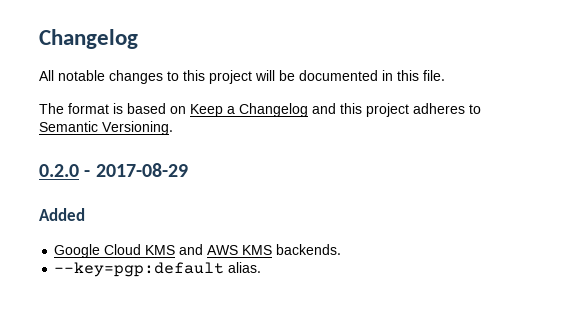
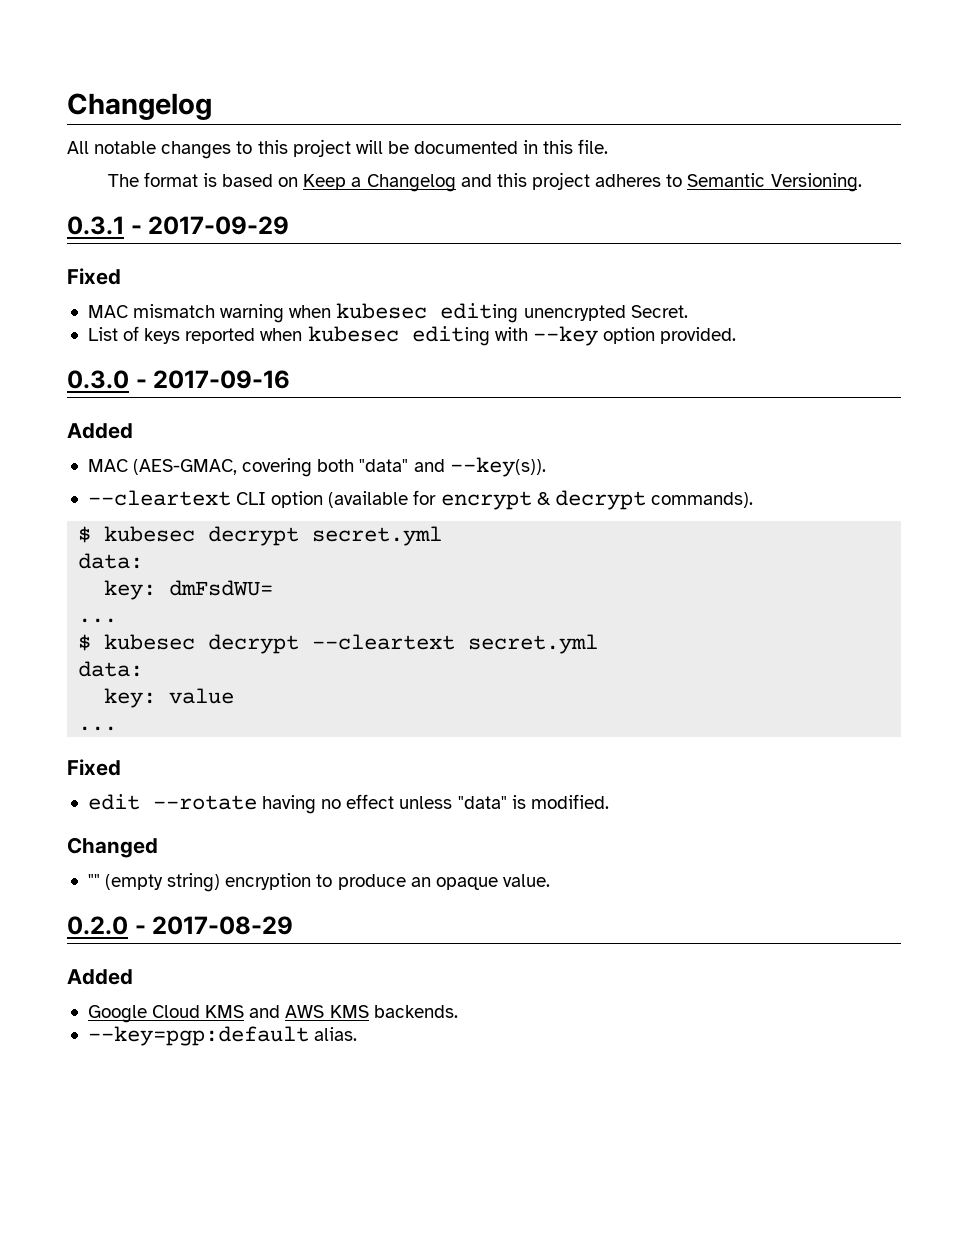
+ 0.3.1 - 2017-09-29
+ Fixed
+ MAC mismatch warning when kubesec editing unencrypted Secret.
+ List of keys reported when kubesec editing with --key option provided.
+ 0.3.0 - 2017-09-16
+ Added
+ MAC (AES-GMAC, covering both "data" and --key(s)).
+ --cleartext CLI option (available for encrypt & decrypt commands).
+ $ kubesec decrypt secret.yml
+ data:
+ key: dmFsdWU=
+ ...
+ $ kubesec decrypt --cleartext secret.yml
+ data:
+ key: value
+ ...
+ Fixed
+ edit --rotate having no effect unless "data" is modified.
+ Changed
+ "" (empty string) encryption to produce an opaque value.

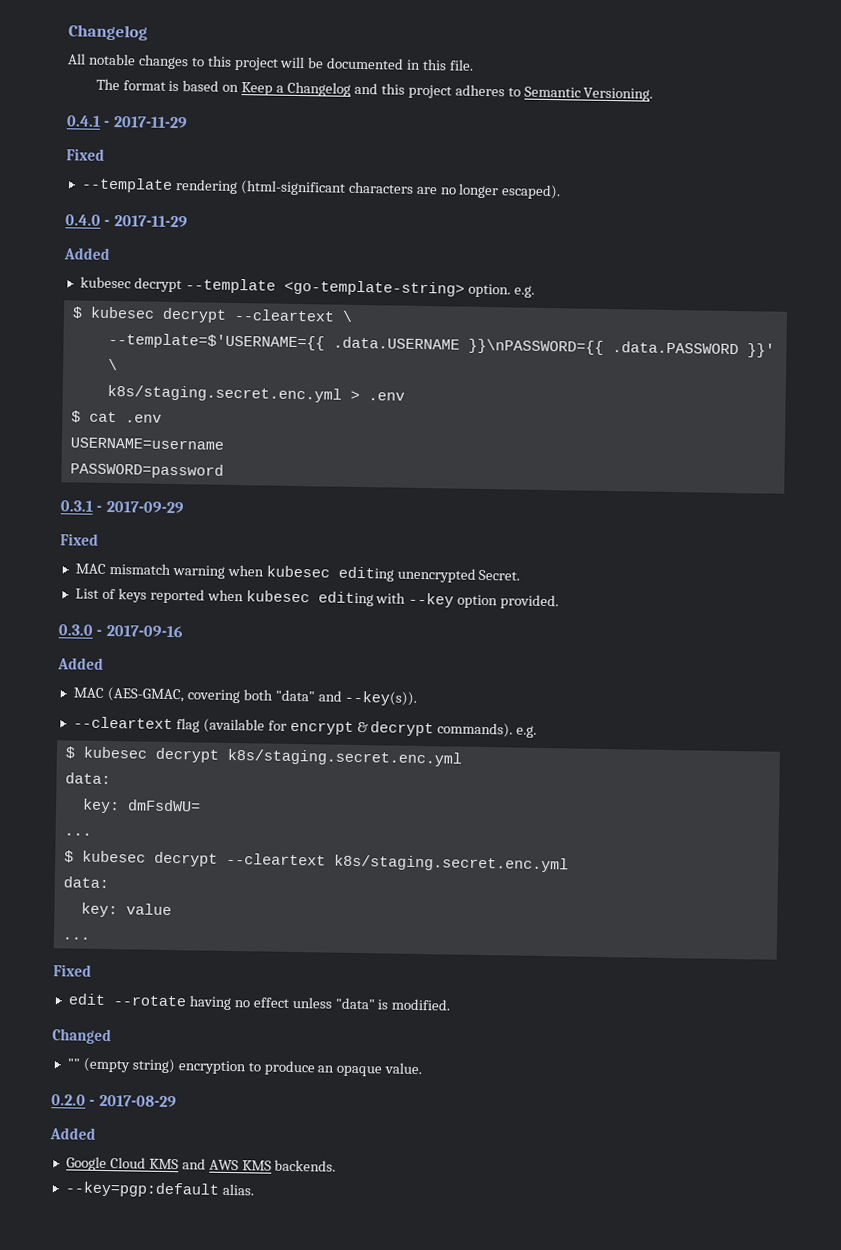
+ 0.4.1 - 2017-11-29
+ Fixed
+ --template rendering (html-significant characters are no longer escaped).
+ 0.4.0 - 2017-11-29
+ Added
+ kubesec decrypt --template <go-template-string> option. e.g.
+ $ kubesec decrypt --cleartext \
+ --template=$'USERNAME={{ .data.USERNAME }}\nPASSWORD={{ .data.PASSWORD }}' \
+ k8s/staging.secret.enc.yml > .env
+ $ cat .env
+ USERNAME=username
+ PASSWORD=password
- --cleartext CLI option (available for encrypt & decrypt commands).
- $ kubesec decrypt secret.yml
+ --cleartext flag (available for encrypt & decrypt commands). e.g.
+ $ kubesec decrypt k8s/staging.secret.enc.yml
- $ kubesec decrypt --cleartext secret.yml
+ $ kubesec decrypt --cleartext k8s/staging.secret.enc.yml

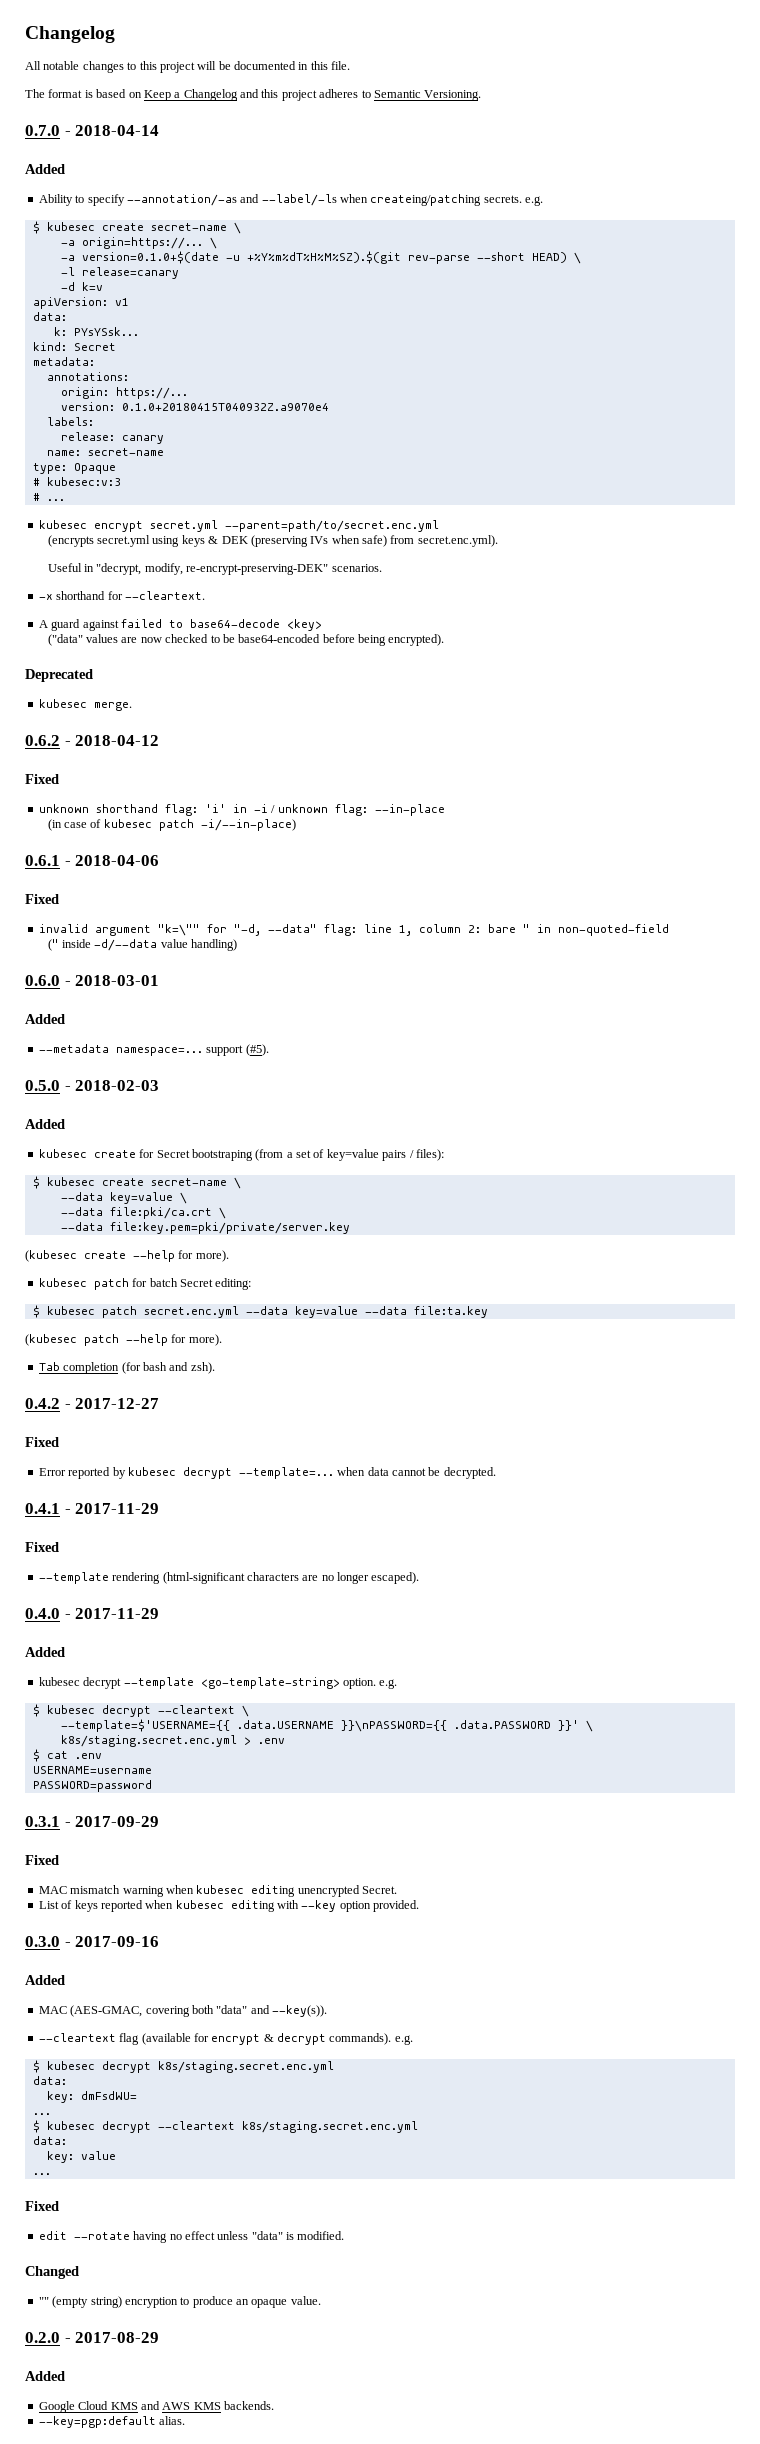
+ 0.7.0 - 2018-04-14
+ Added
+ Ability to specify --annotation/-as and --label/-ls when createing/patching secrets. e.g.
+ $ kubesec create secret-name \
+ -a origin=https://... \
+ -a version=0.1.0+$(date -u +%Y%m%dT%H%M%SZ).$(git rev-parse --short HEAD) \
+ -l release=canary
+ -d k=v
+ apiVersion: v1
+ data:
+ k: PYsYSsk...
+ kind: Secret
+ metadata:
+ annotations:
+ origin: https://...
+ version: 0.1.0+20180415T040932Z.a9070e4
+ labels:
+ release: canary
+ name: secret-name
+ type: Opaque
+ # kubesec:v:3
+ # ...
+ kubesec encrypt secret.yml --parent=path/to/secret.enc.yml
+ (encrypts secret.yml using keys & DEK (preserving IVs when safe) from secret.enc.yml).
+ Useful in "decrypt, modify, re-encrypt-preserving-DEK" scenarios.
+ -x shorthand for --cleartext.
+ A guard against failed to base64-decode <key>
+ ("data" values are now checked to be base64-encoded before being encrypted).
+ Deprecated
+ kubesec merge.
+ 0.6.2 - 2018-04-12
+ Fixed
+ unknown shorthand flag: 'i' in -i / unknown flag: --in-place
+ (in case of kubesec patch -i/--in-place)
+ 0.6.1 - 2018-04-06
+ Fixed
+ invalid argument "k=\"" for "-d, --data" flag: line 1, column 2: bare " in non-quoted-field
+ (" inside -d/--data value handling)
+ 0.6.0 - 2018-03-01
+ Added
+ --metadata namespace=... support (#5).
+ 0.5.0 - 2018-02-03
+ Added
+ kubesec create for Secret bootstraping (from a set of key=value pairs / files):
+ $ kubesec create secret-name \
+ --data key=value \
+ --data file:pki/ca.crt \
+ --data file:key.pem=pki/private/server.key
+ (kubesec create --help for more).
+ kubesec patch for batch Secret editing:
+ $ kubesec patch secret.enc.yml --data key=value --data file:ta.key
+ (kubesec patch --help for more).
+ Tab completion (for bash and zsh).
+ 0.4.2 - 2017-12-27
+ Fixed
+ Error reported by kubesec decrypt --template=... when data cannot be decrypted.

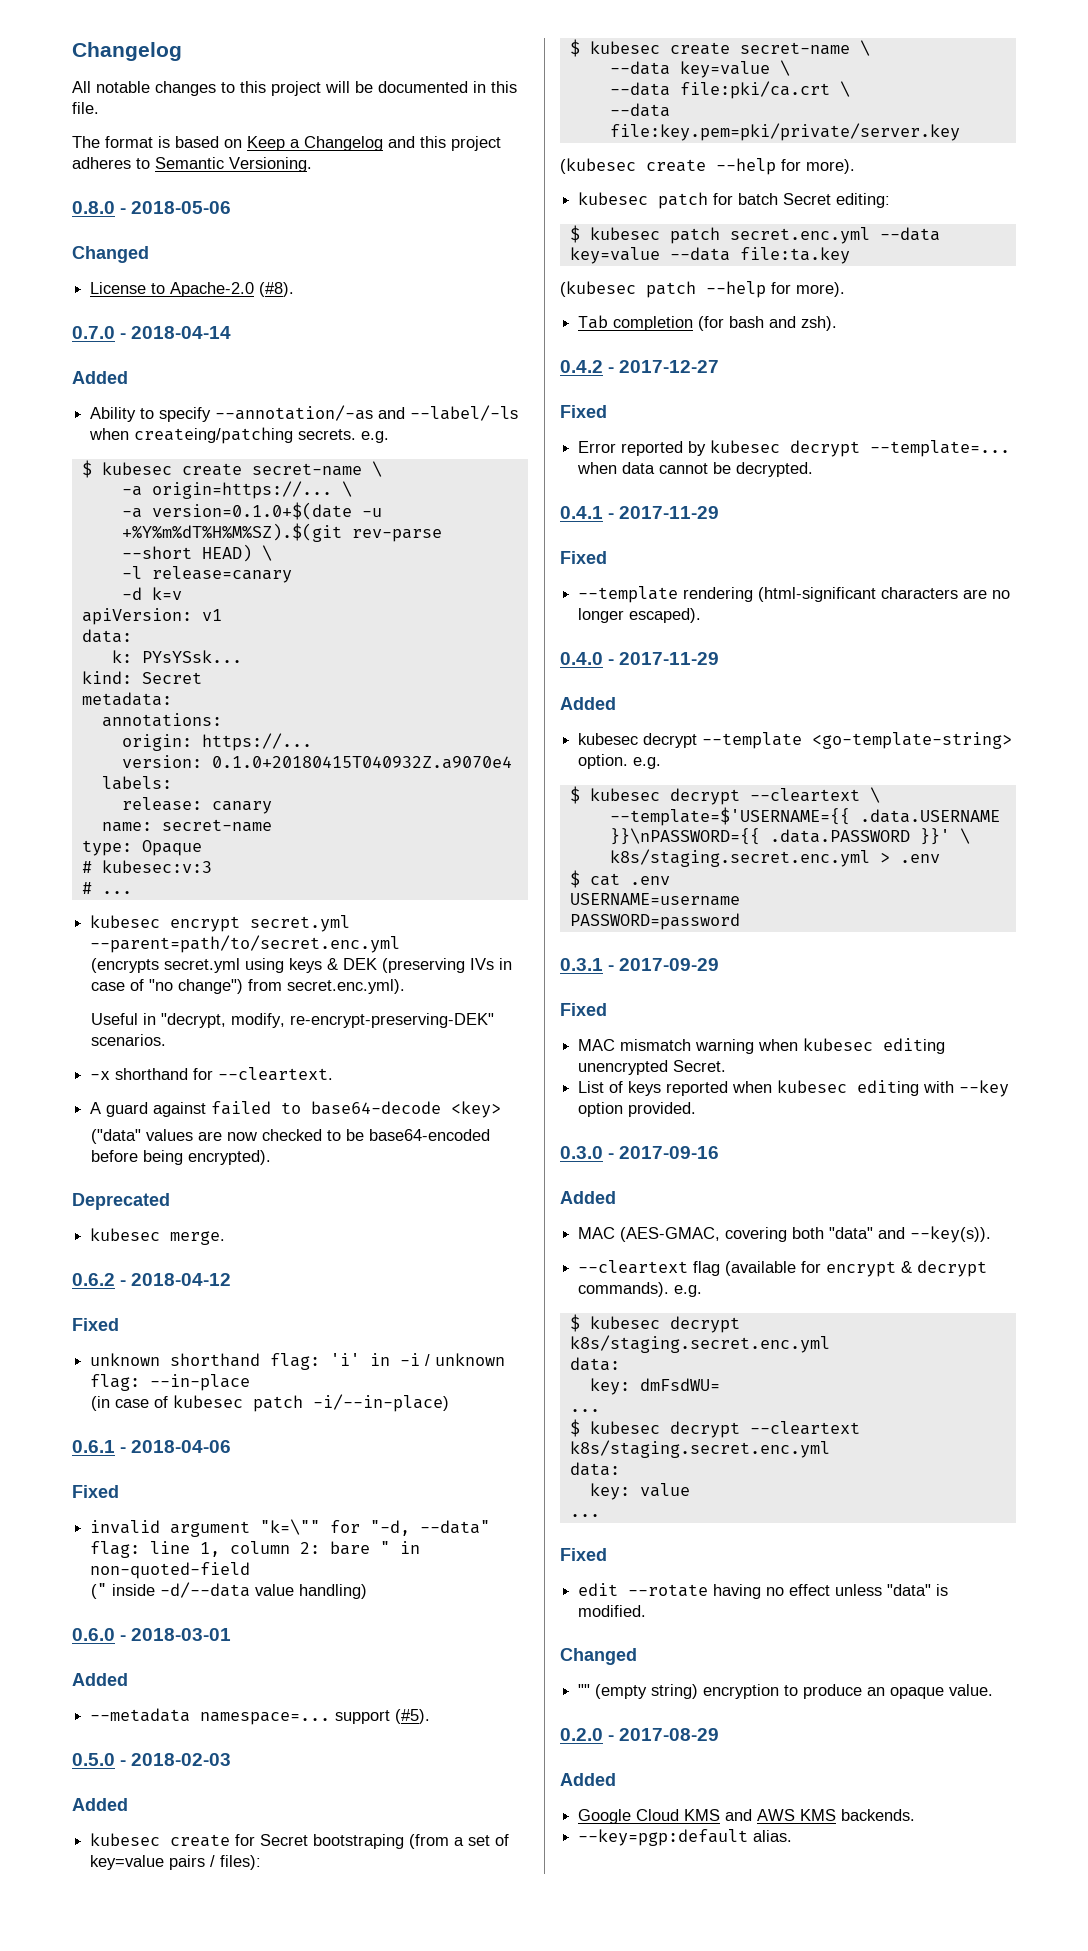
+ 0.8.0 - 2018-05-06
+ Changed
+ License to Apache-2.0 (#8).
- (encrypts secret.yml using keys & DEK (preserving IVs when safe) from secret.enc.yml).
+ (encrypts secret.yml using keys & DEK (preserving IVs in case of "no change") from secret.enc.yml).

